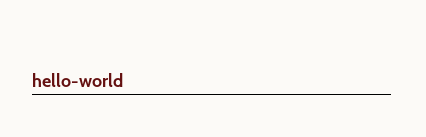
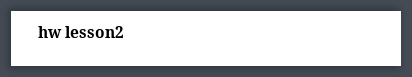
- hello-world
+ hw lesson2

